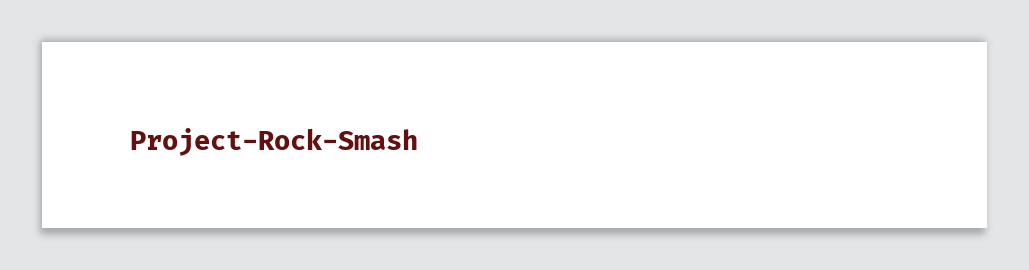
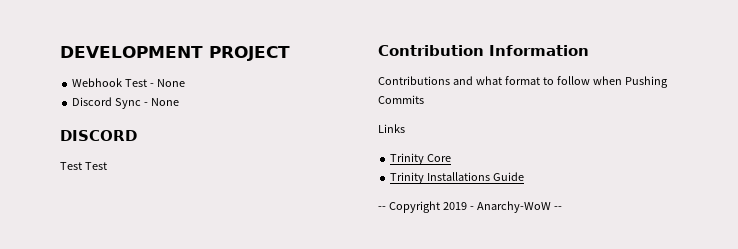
- Project-Rock-Smash
+ DEVELOPMENT PROJECT
+ Webhook Test - None
+ Discord Sync - None
+ DISCORD
+ Test Test
+ Contribution Information
+ Contributions and what format to follow when Pushing Commits
+ Links
+ Trinity Core
+ Trinity Installations Guide
+ -- Copyright 2019 - Anarchy-WoW --

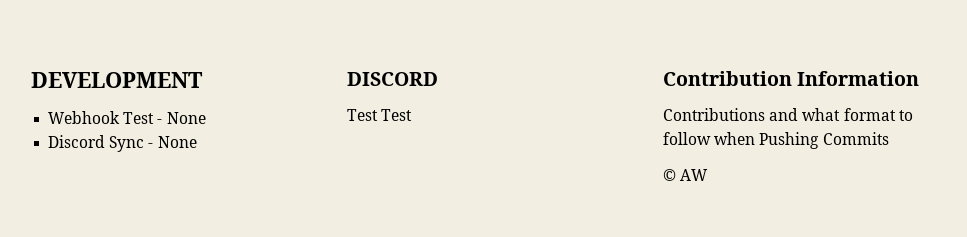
- DEVELOPMENT PROJECT
+ DEVELOPMENT
- Links
- Trinity Core
- Trinity Installations Guide
- -- Copyright 2019 - Anarchy-WoW --
+ © AW

